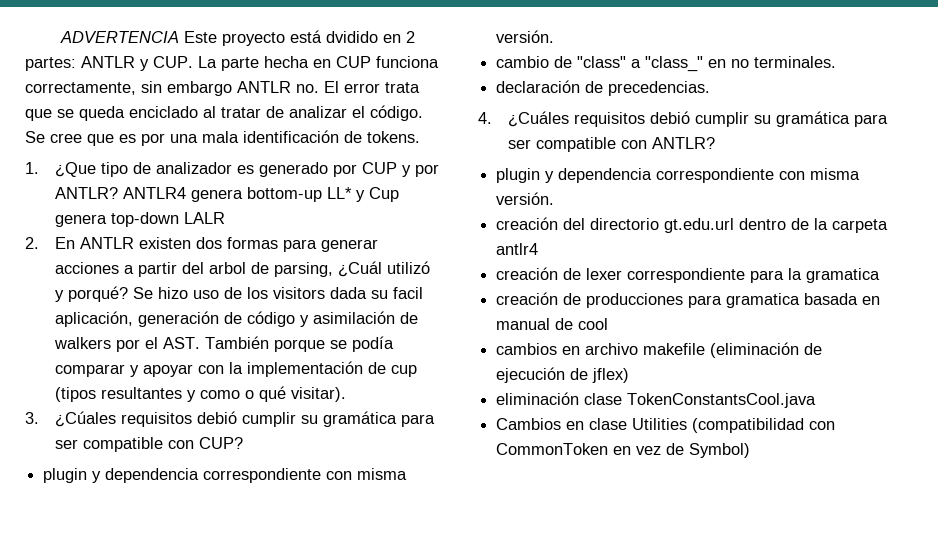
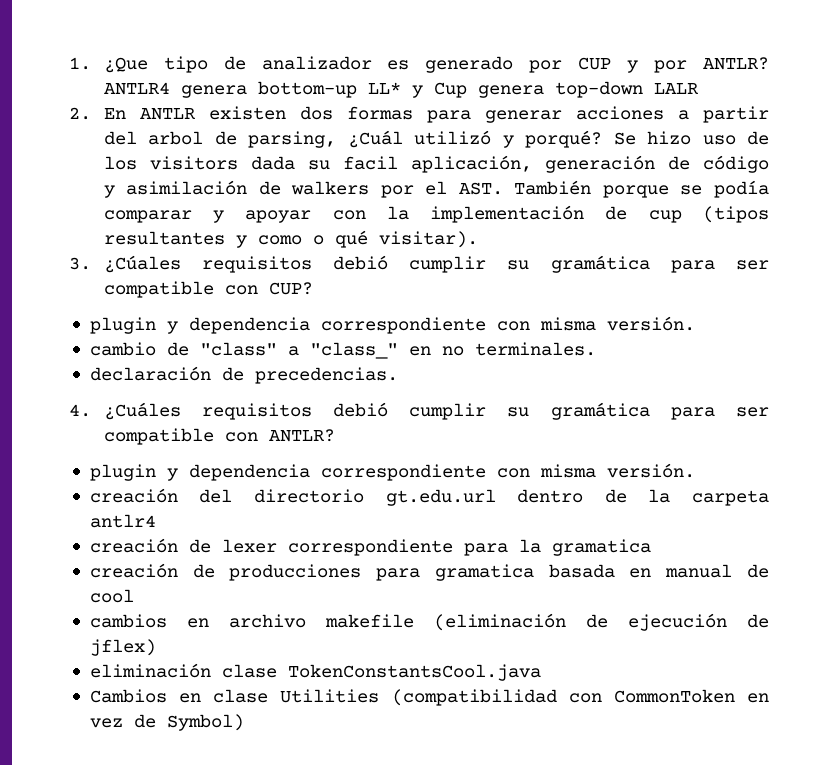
- ADVERTENCIA Este proyecto está dvidido en 2 partes: ANTLR y CUP. La parte hecha en CUP funciona correctamente, sin embargo ANTLR no. El error trata que se queda enciclado al tratar de analizar el código. Se cree que es por una mala identificación de tokens.

